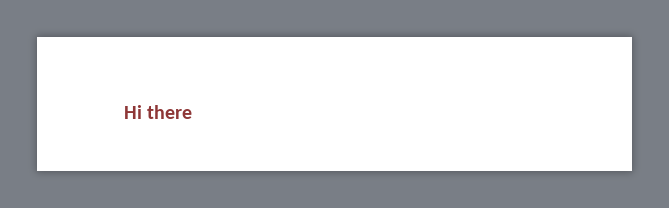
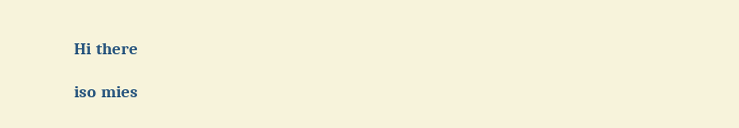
+ iso mies

